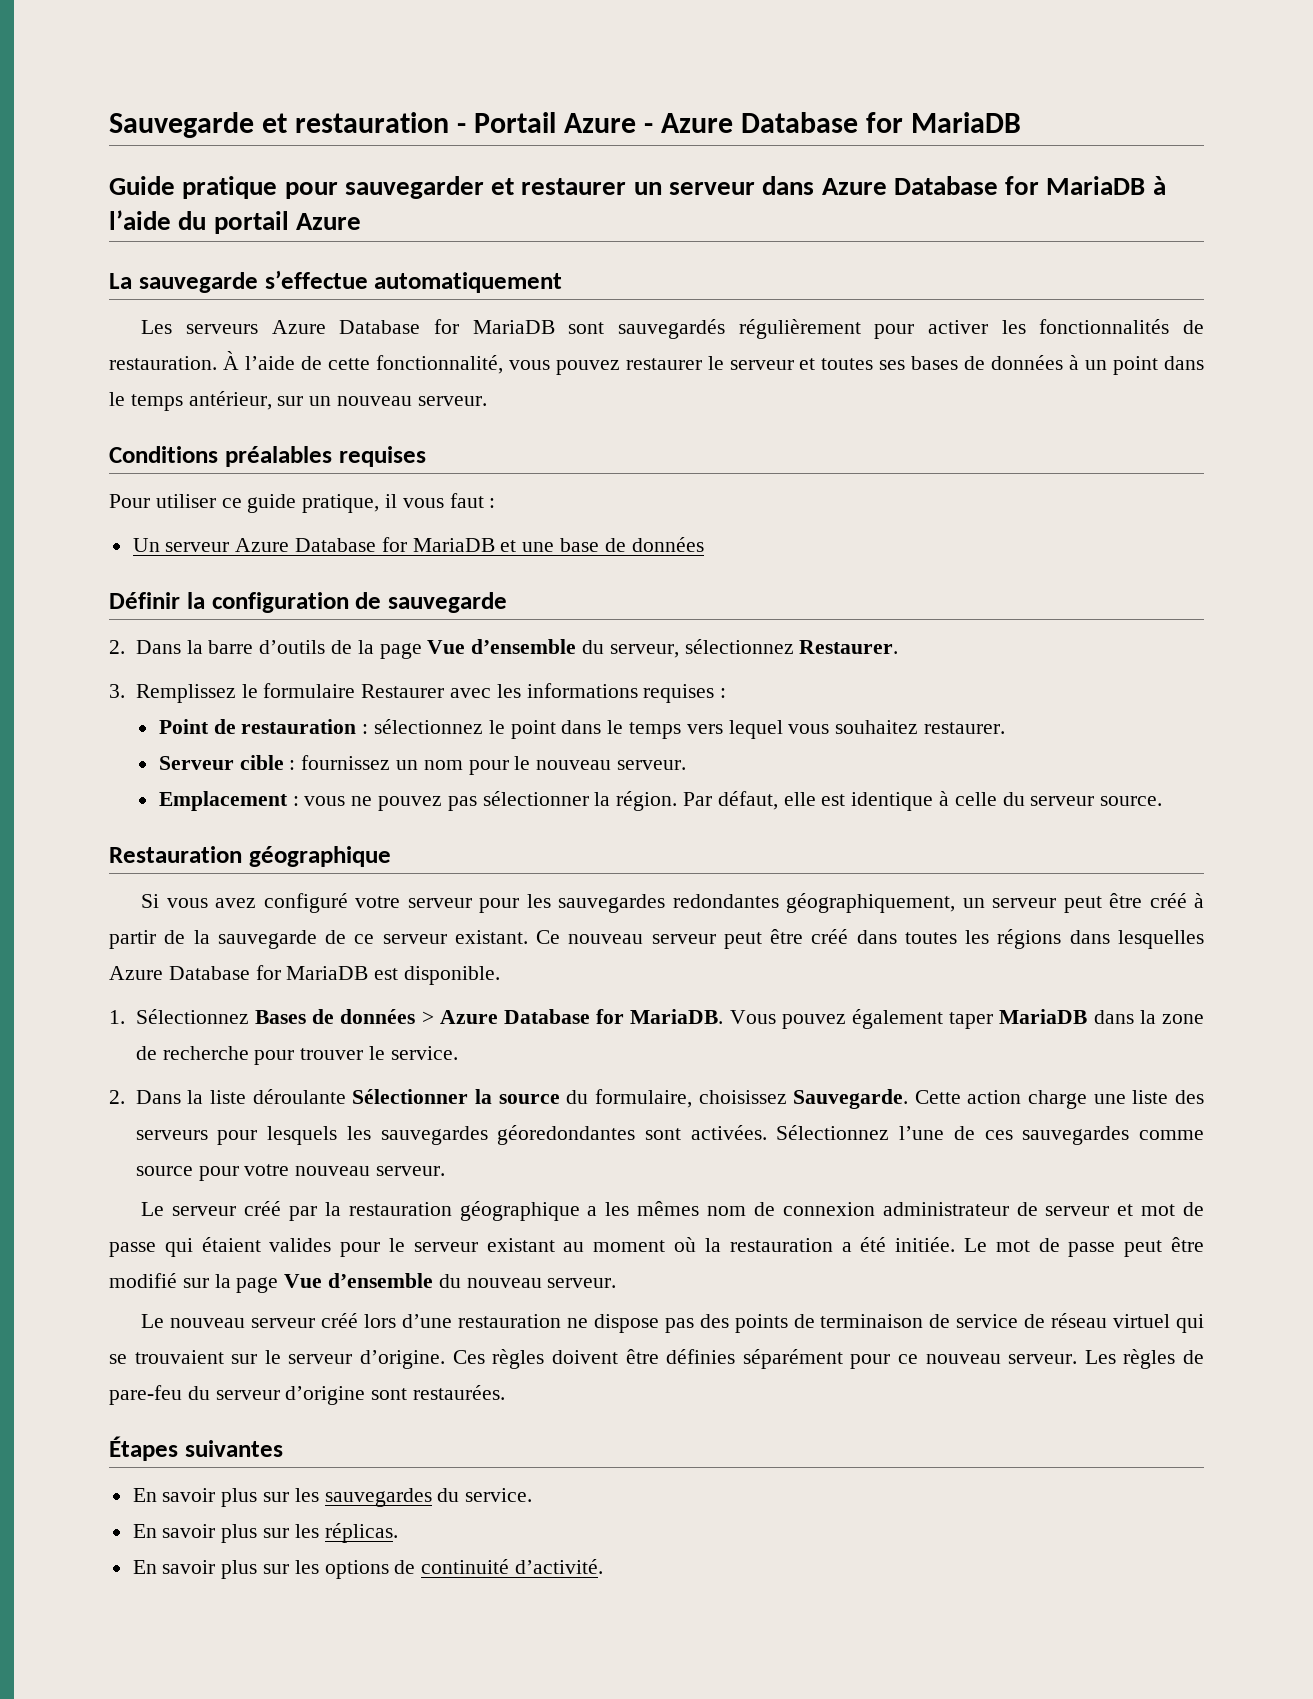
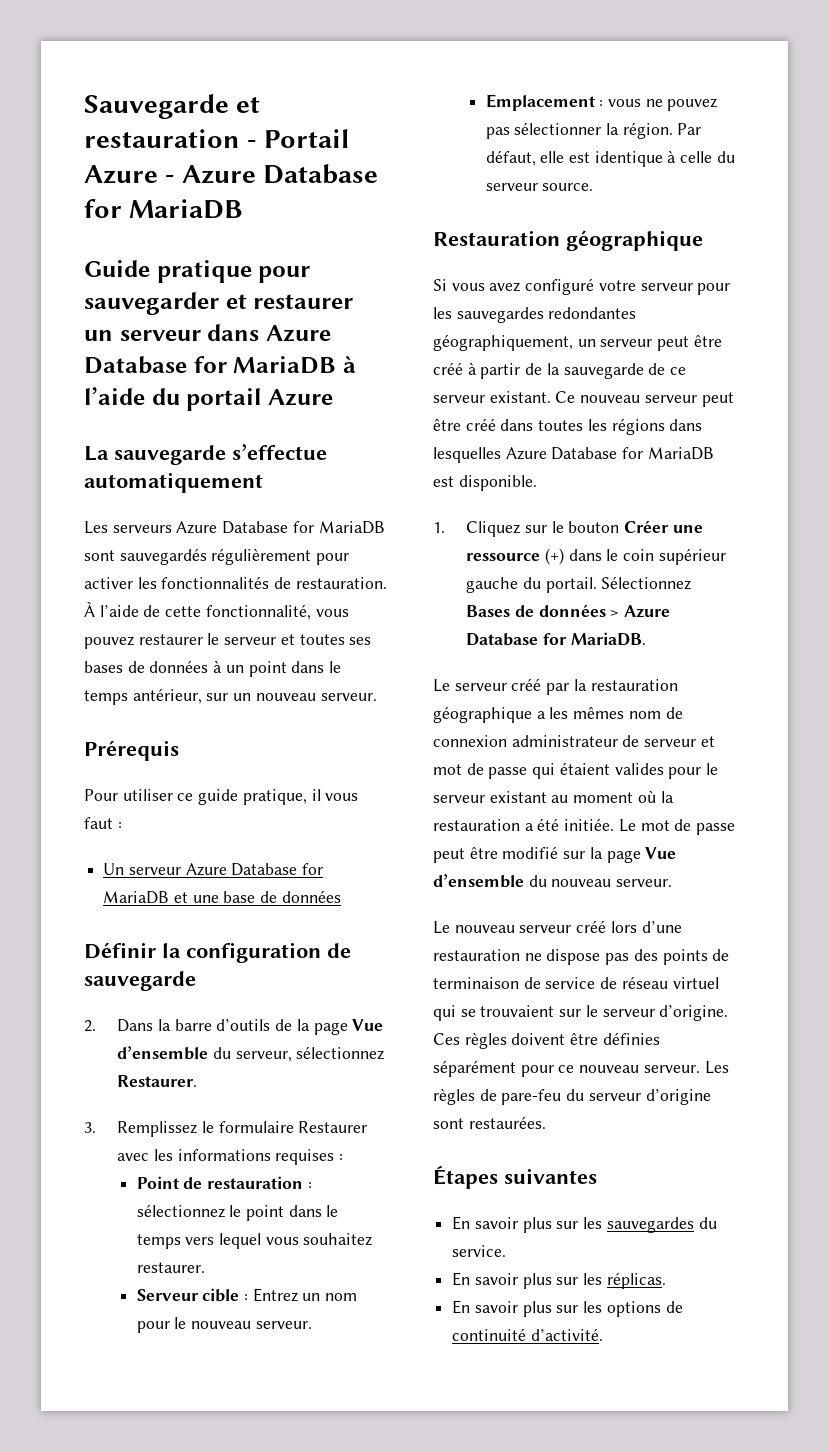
- Conditions préalables requises
+ Prérequis
- Serveur cible : fournissez un nom pour le nouveau serveur.
+ Serveur cible : Entrez un nom pour le nouveau serveur.
- 1. Sélectionnez Bases de données > Azure Database for MariaDB. Vous pouvez également taper MariaDB dans la zone de recherche pour trouver le service.
- 2. Dans la liste déroulante Sélectionner la source du formulaire, choisissez Sauvegarde. Cette action charge une liste des serveurs pour lesquels les sauvegardes géoredondantes sont activées. Sélectionnez l’une de ces sauvegardes comme source pour votre nouveau serveur.
+ 1. Cliquez sur le bouton Créer une ressource (+) dans le coin supérieur gauche du portail. Sélectionnez Bases de données > Azure Database for MariaDB.

